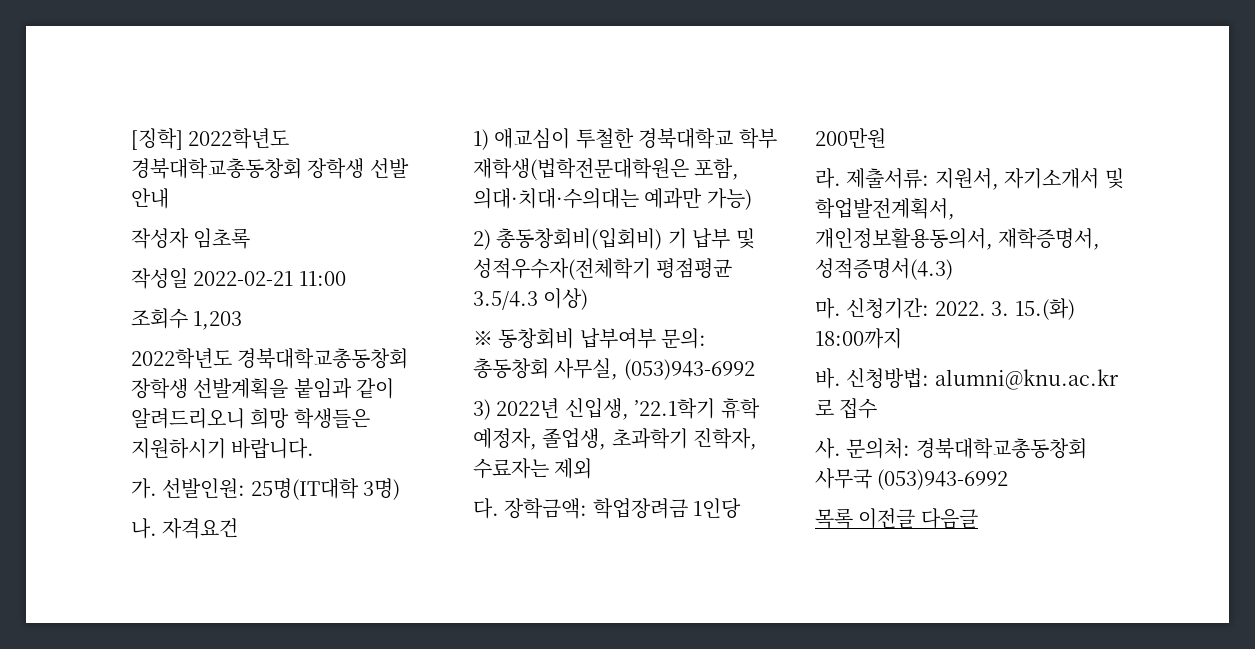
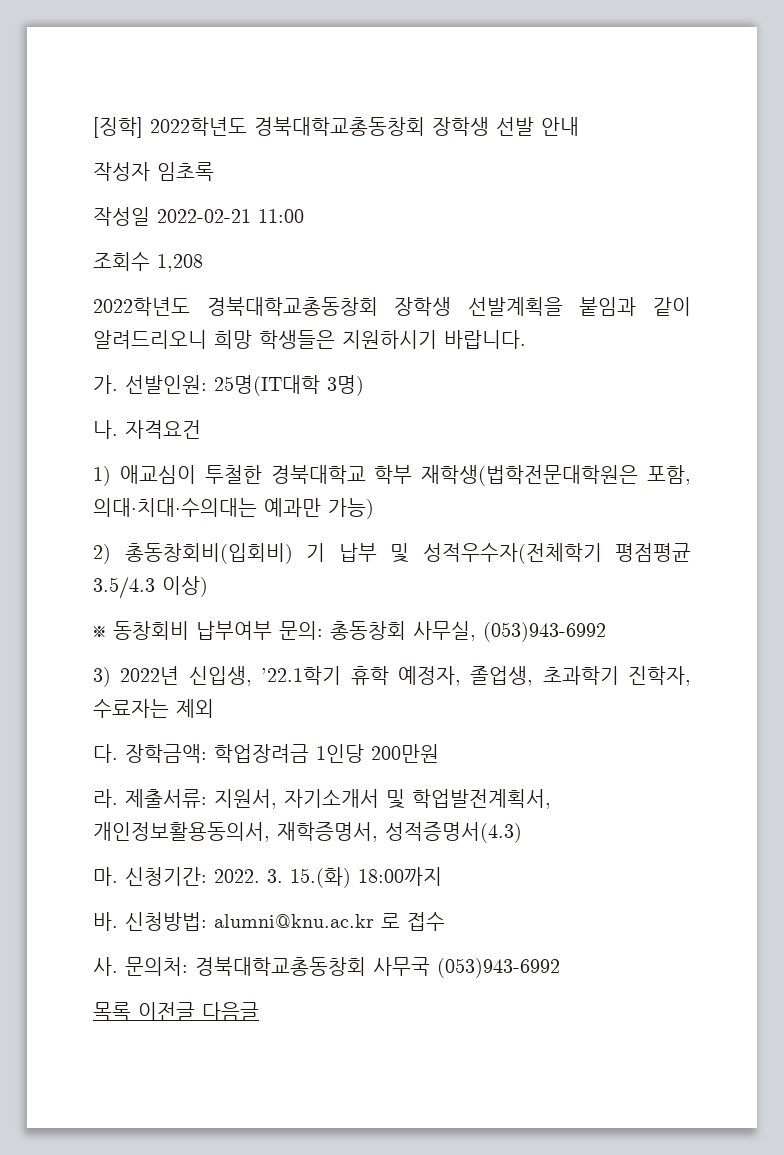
- 조회수 1,203
+ 조회수 1,208

